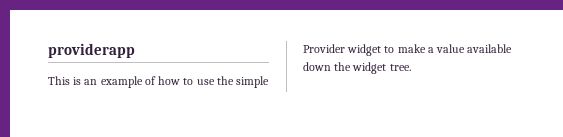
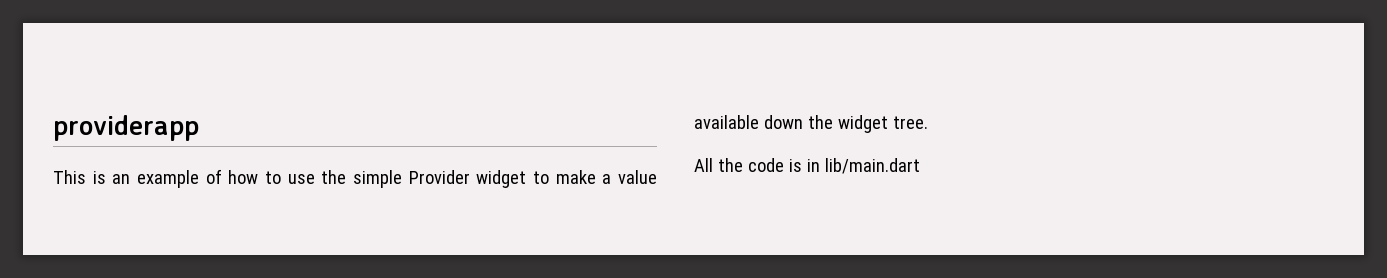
+ All the code is in lib/main.dart

